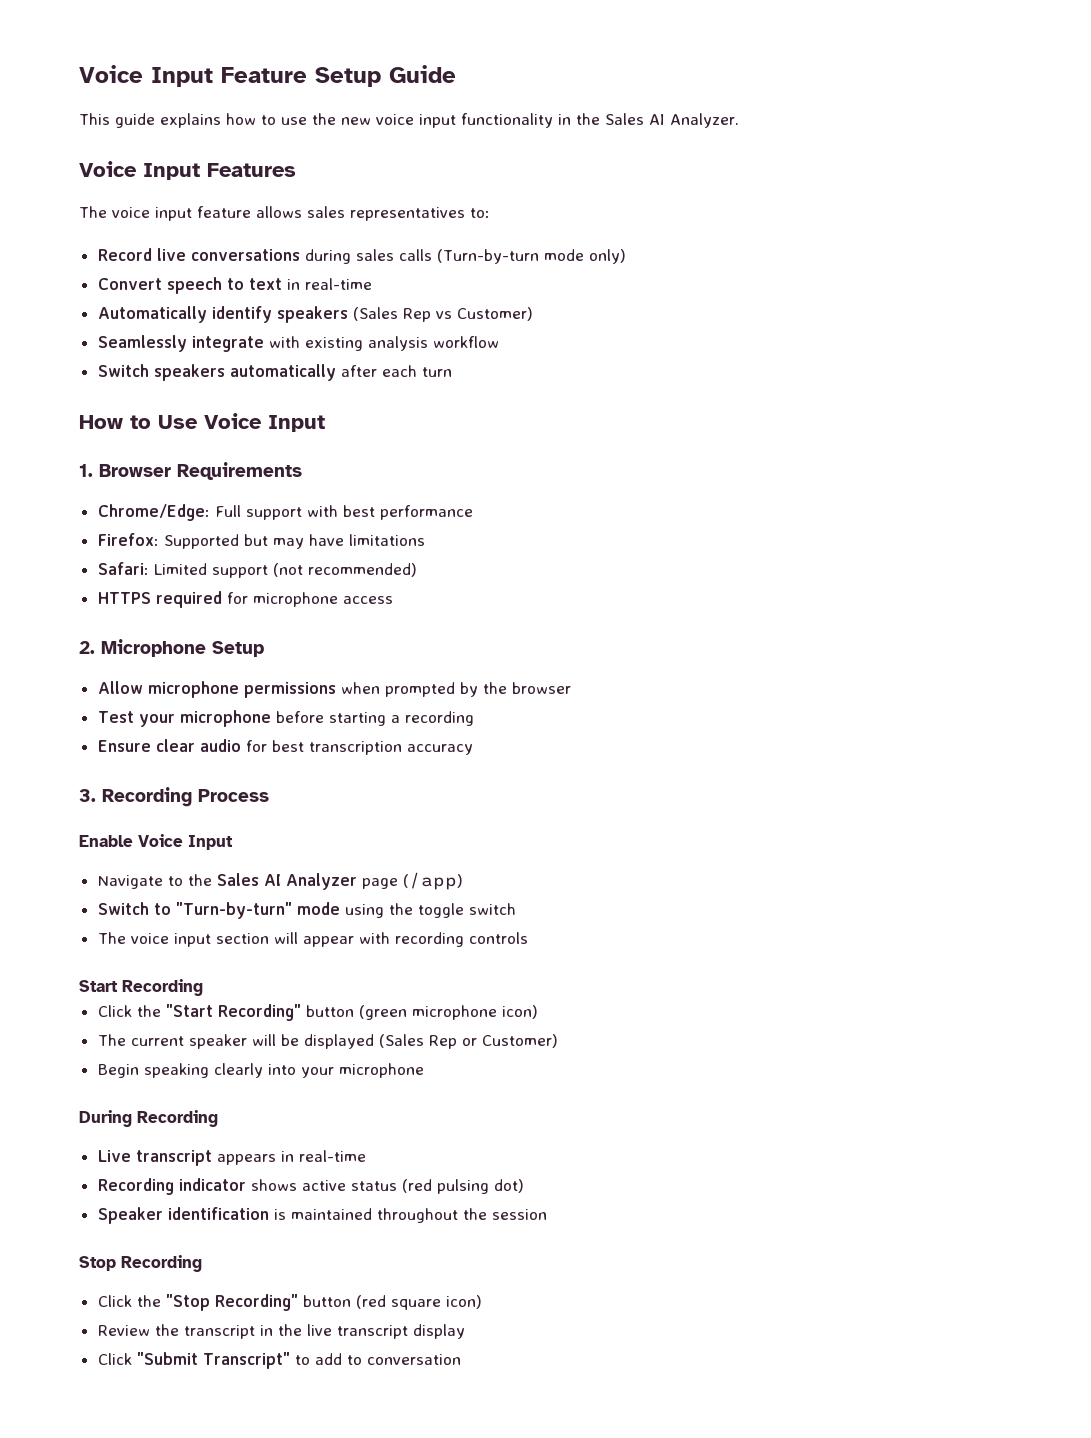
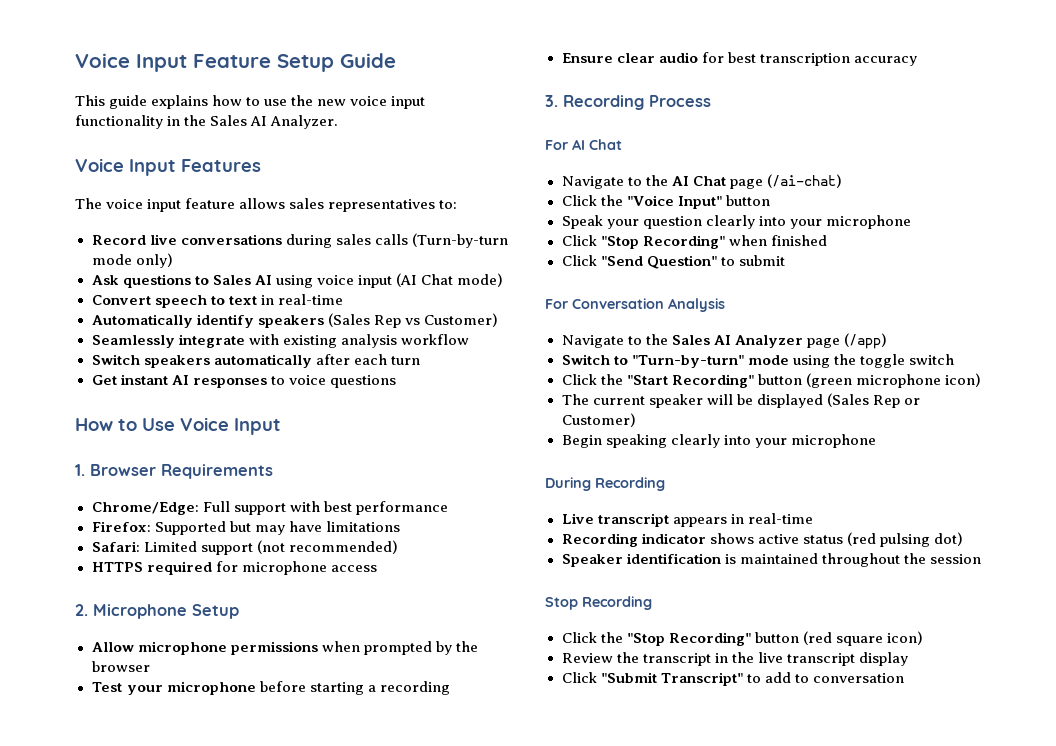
+ Ask questions to Sales AI using voice input (AI Chat mode)
+ Get instant AI responses to voice questions
- Enable Voice Input
+ For AI Chat
+ Navigate to the AI Chat page (/ai-chat)
+ Click the "Voice Input" button
+ Speak your question clearly into your microphone
+ Click "Stop Recording" when finished
+ Click "Send Question" to submit
+ For Conversation Analysis
- The voice input section will appear with recording controls
- Start Recording

